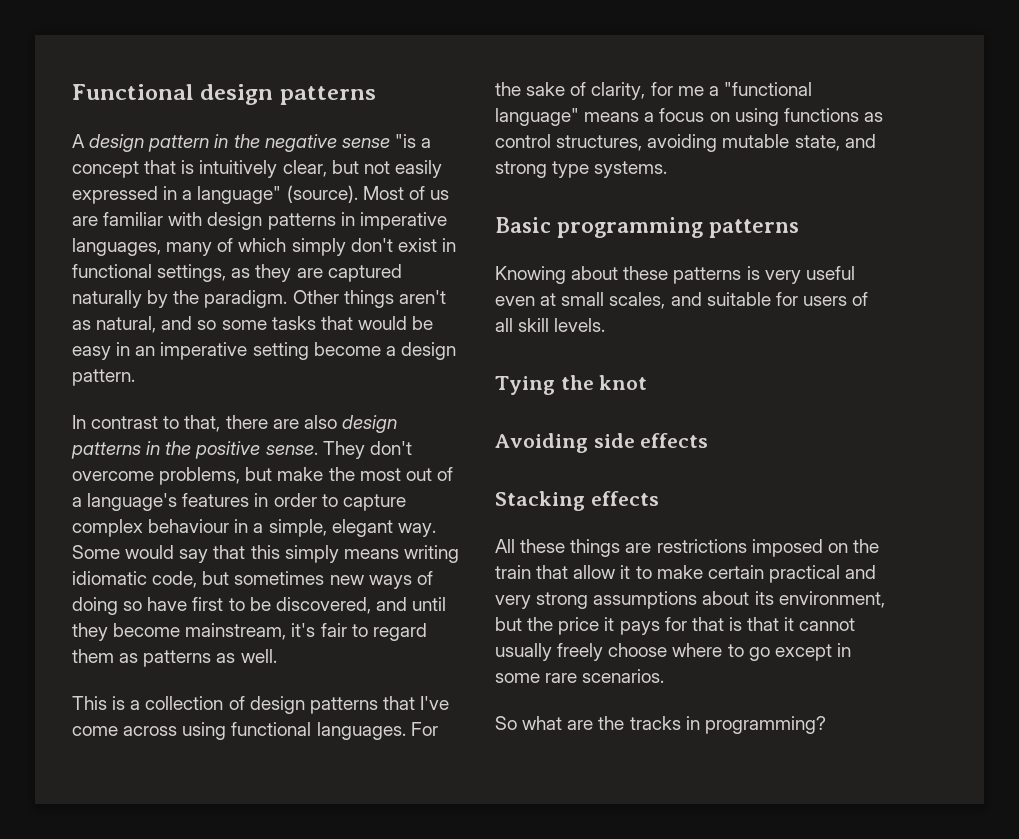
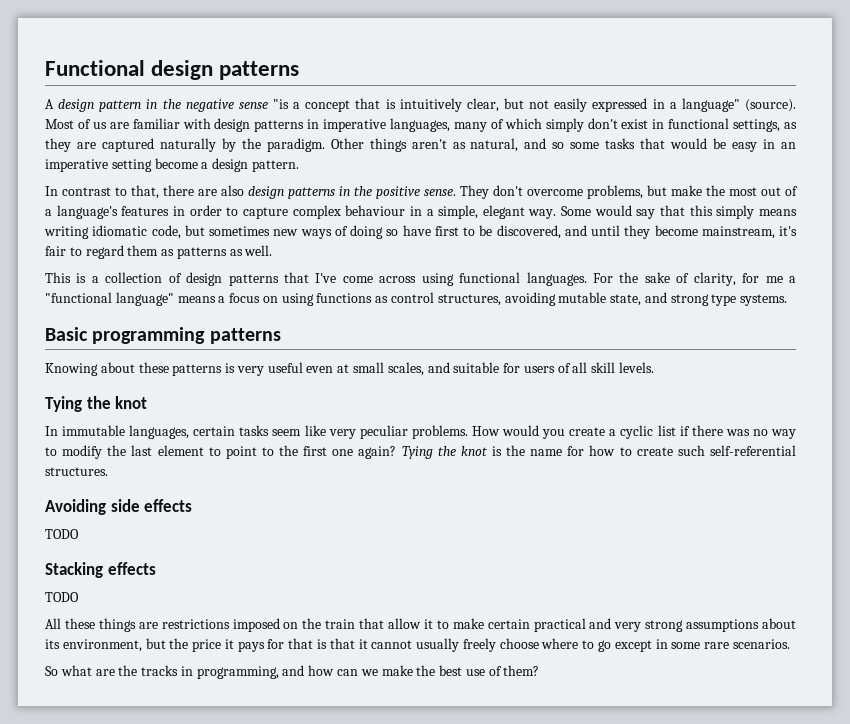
+ In immutable languages, certain tasks seem like very peculiar problems. How would you create a cyclic list if there was no way to modify the last element to point to the first one again? Tying the knot is the name for how to create such self-referential structures.
  Avoiding side effects
+ TODO
  Stacking effects
+ TODO
- So what are the tracks in programming?
+ So what are the tracks in programming, and how can we make the best use of them?

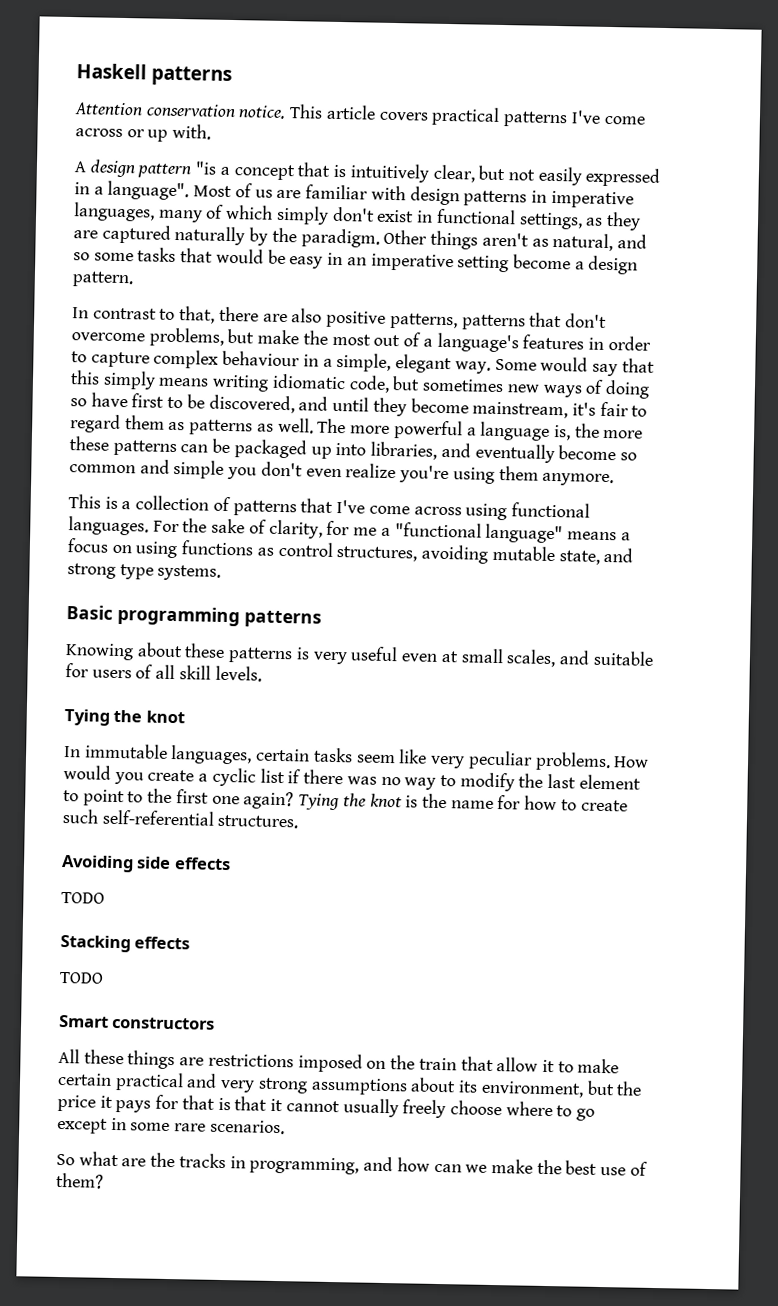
- Functional design patterns
+ Haskell patterns
+ Attention conservation notice. This article covers practical patterns I've come across or up with.
- A design pattern in the negative sense "is a concept that is intuitively clear, but not easily expressed in a language" (source).
+ A design pattern "is a concept that is intuitively clear, but not easily expressed in a language".
- In contrast to that, there are also design patterns in the positive sense. They don't overcome problems, but make the most out of a language's features in order to capture complex behaviour in a simple, elegant way.
+ In contrast to that, there are also positive patterns, patterns that don't overcome problems, but make the most out of a language's features in order to capture complex behaviour in a simple, elegant way.
+ The more powerful a language is, the more these patterns can be packaged up into libraries, and eventually become so common and simple you don't even realize you're using them anymore.
- This is a collection of design patterns that I've come across using functional languages.
+ This is a collection of patterns that I've come across using functional languages.
+ Smart constructors

